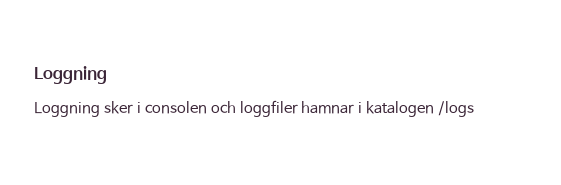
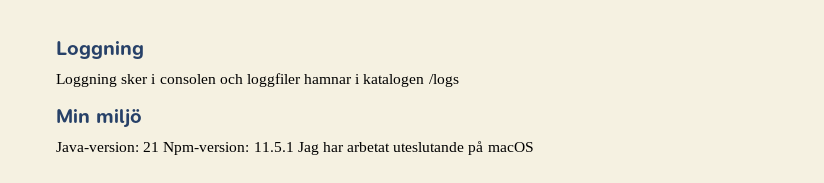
+ Min miljö
+ Java-version: 21 Npm-version: 11.5.1 Jag har arbetat uteslutande på macOS

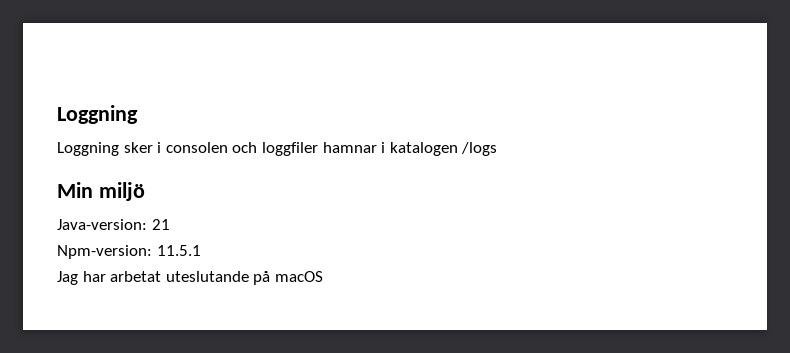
- Java-version: 21 Npm-version: 11.5.1 Jag har arbetat uteslutande på macOS
+ Java-version: 21
+ Npm-version: 11.5.1
+ Jag har arbetat uteslutande på macOS

